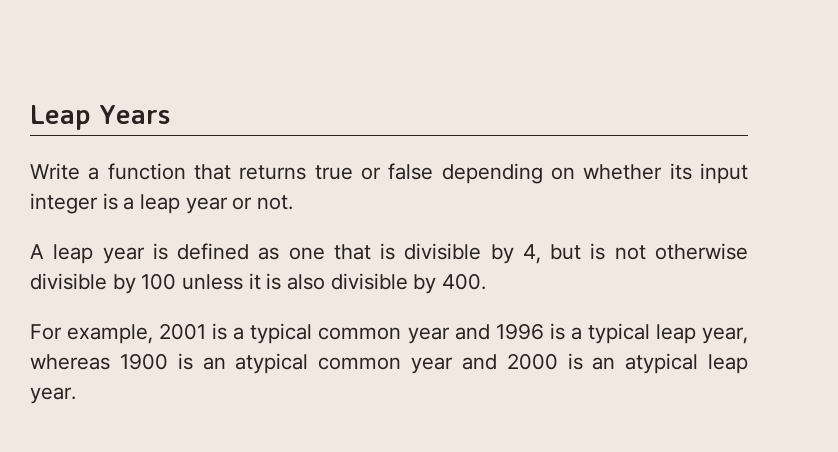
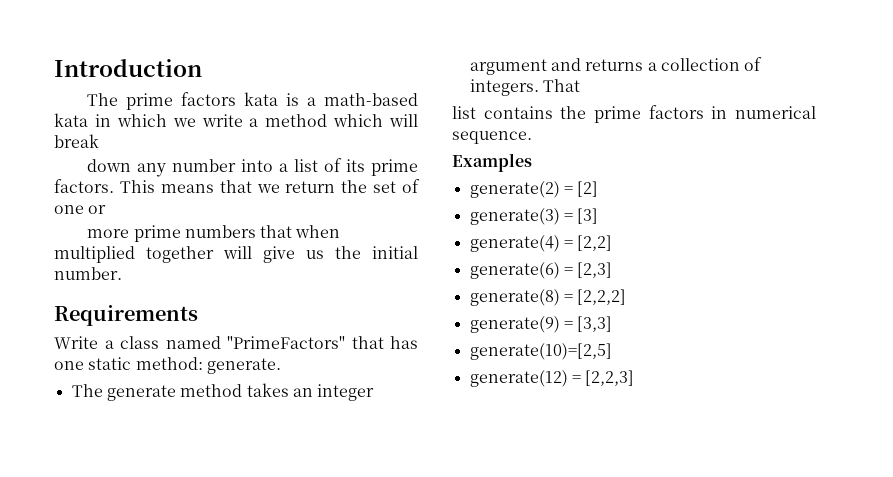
- Leap Years
- Write a function that returns true or false depending on whether its input integer is a leap year or not.
- A leap year is defined as one that is divisible by 4, but is not otherwise divisible by 100 unless it is also divisible by 400.
- For example, 2001 is a typical common year and 1996 is a typical leap year, whereas 1900 is an atypical common year and 2000 is an atypical leap year.
+ Introduction
+ The prime factors kata is a math-based kata in which we write a method which will break
+ down any number into a list of its prime factors. This means that we return the set of one or
+ more prime numbers that when multiplied together will give us the initial number.
+ Requirements
+ Write a class named "PrimeFactors" that has one static method: generate.
+ The generate method takes an integer argument and returns a collection of integers. That
+ list contains the prime factors in numerical sequence.
+ Examples
+ generate(2) = [2]
+ generate(3) = [3]
+ generate(4) = [2,2]
+ generate(6) = [2,3]
+ generate(8) = [2,2,2]
+ generate(9) = [3,3]
+ generate(10)=[2,5]
+ generate(12) = [2,2,3]

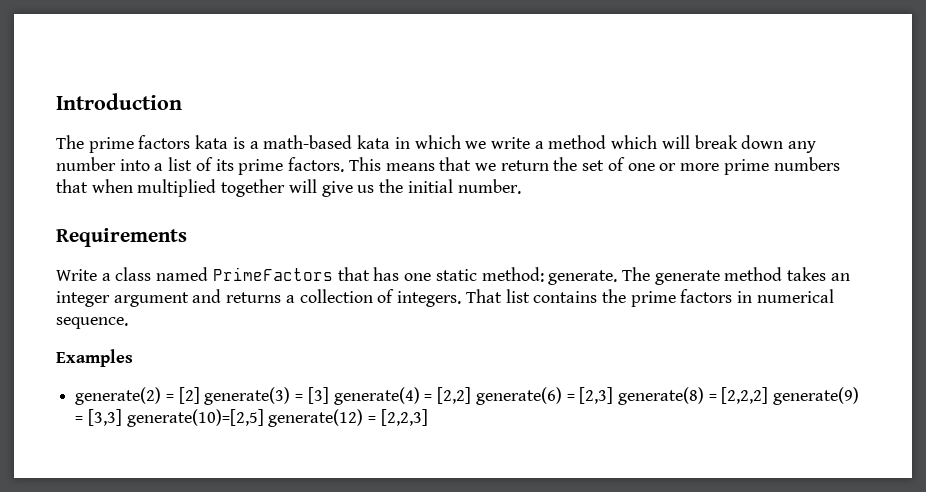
- The prime factors kata is a math-based kata in which we write a method which will break
- down any number into a list of its prime factors.
+ The prime factors kata is a math-based kata in which we write a method which will break down any number into a list of its prime factors.
- This means that we return the set of one or
- more prime numbers that when multiplied together will give us the initial number.
+ This means that we return the set of one or more prime numbers that when multiplied together will give us the initial number.
- Write a class named "PrimeFactors" that has one static method: generate.
- The generate method takes an integer argument and returns a collection of integers.
+ Write a class named PrimeFactors that has one static method: generate. The generate method takes an integer argument and returns a collection of integers.
- That
- list contains the prime factors in numerical sequence.
+ That list contains the prime factors in numerical sequence.
- generate(2) = [2]
- generate(3) = [3]
- generate(4) = [2,2]
- generate(6) = [2,3]
- generate(8) = [2,2,2]
- generate(9) = [3,3]
- generate(10)=[2,5]
- generate(12) = [2,2,3]
+ generate(2) = [2] generate(3) = [3] generate(4) = [2,2] generate(6) = [2,3] generate(8) = [2,2,2] generate(9) = [3,3] generate(10)=[2,5] generate(12) = [2,2,3]

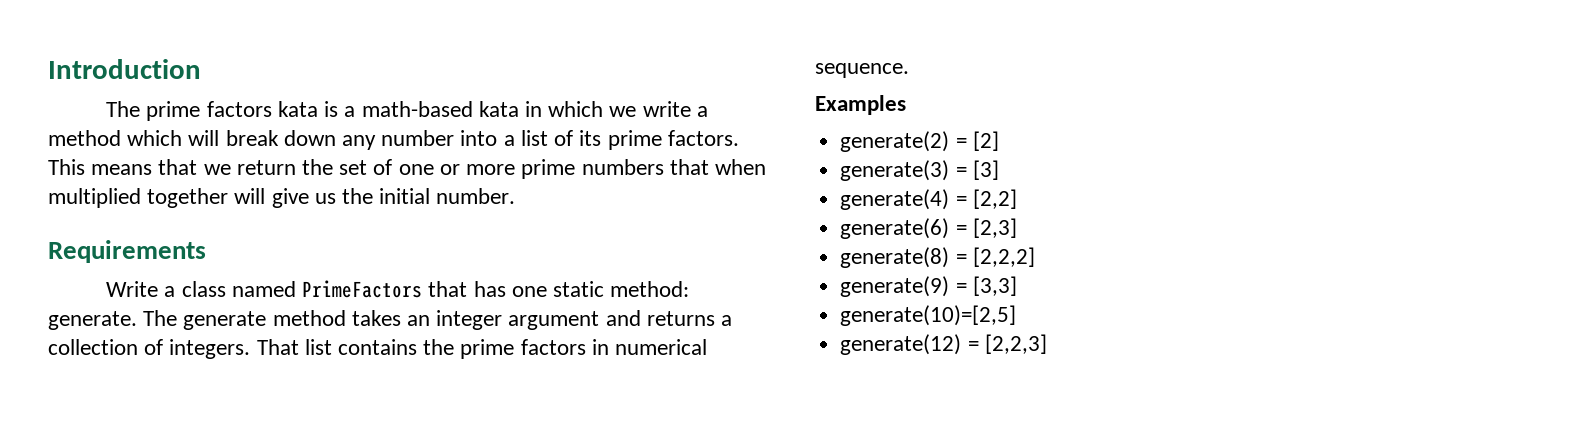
- generate(2) = [2] generate(3) = [3] generate(4) = [2,2] generate(6) = [2,3] generate(8) = [2,2,2] generate(9) = [3,3] generate(10)=[2,5] generate(12) = [2,2,3]
+ generate(2) = [2]
+ generate(3) = [3]
+ generate(4) = [2,2]
+ generate(6) = [2,3]
+ generate(8) = [2,2,2]
+ generate(9) = [3,3]
+ generate(10)=[2,5]
+ generate(12) = [2,2,3]

